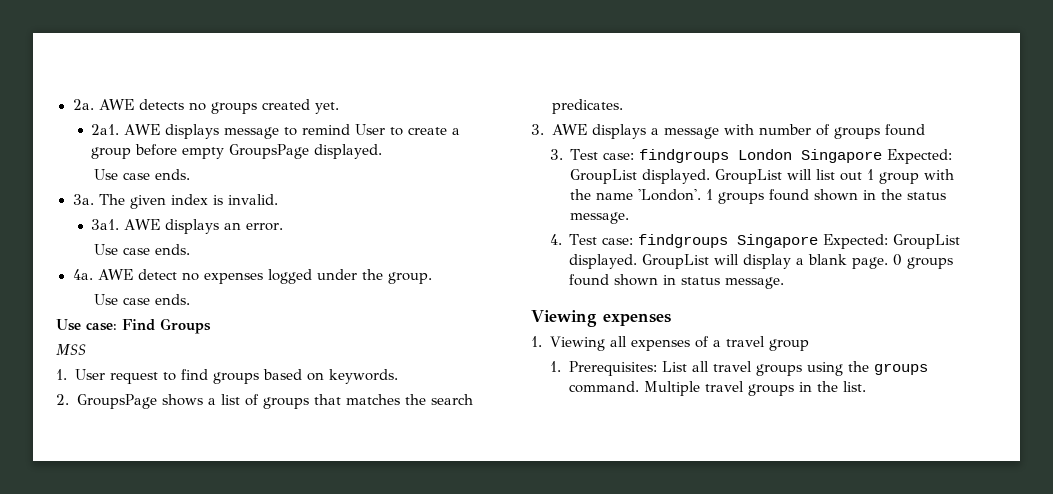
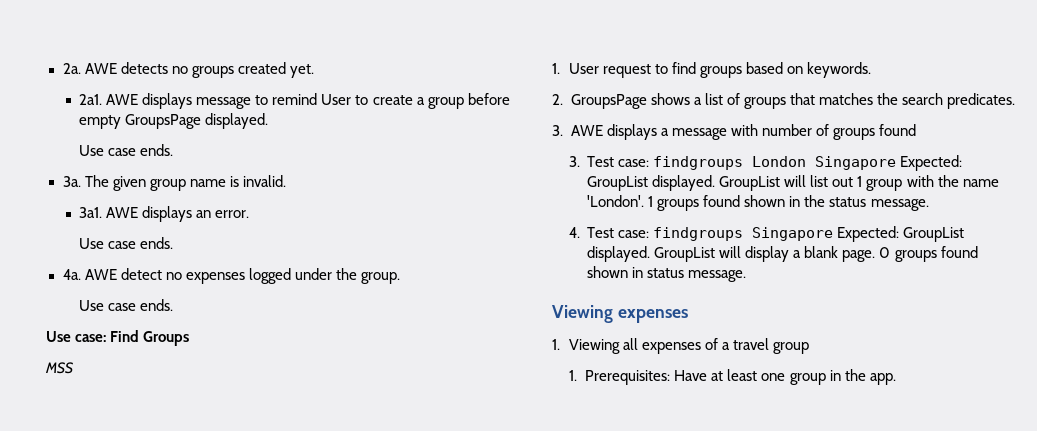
- The given index is invalid.
+ The given group name is invalid.
- 1. Prerequisites: List all travel groups using the groups command. Multiple travel groups in the list.
+ 1. Prerequisites: Have at least one group in the app.

